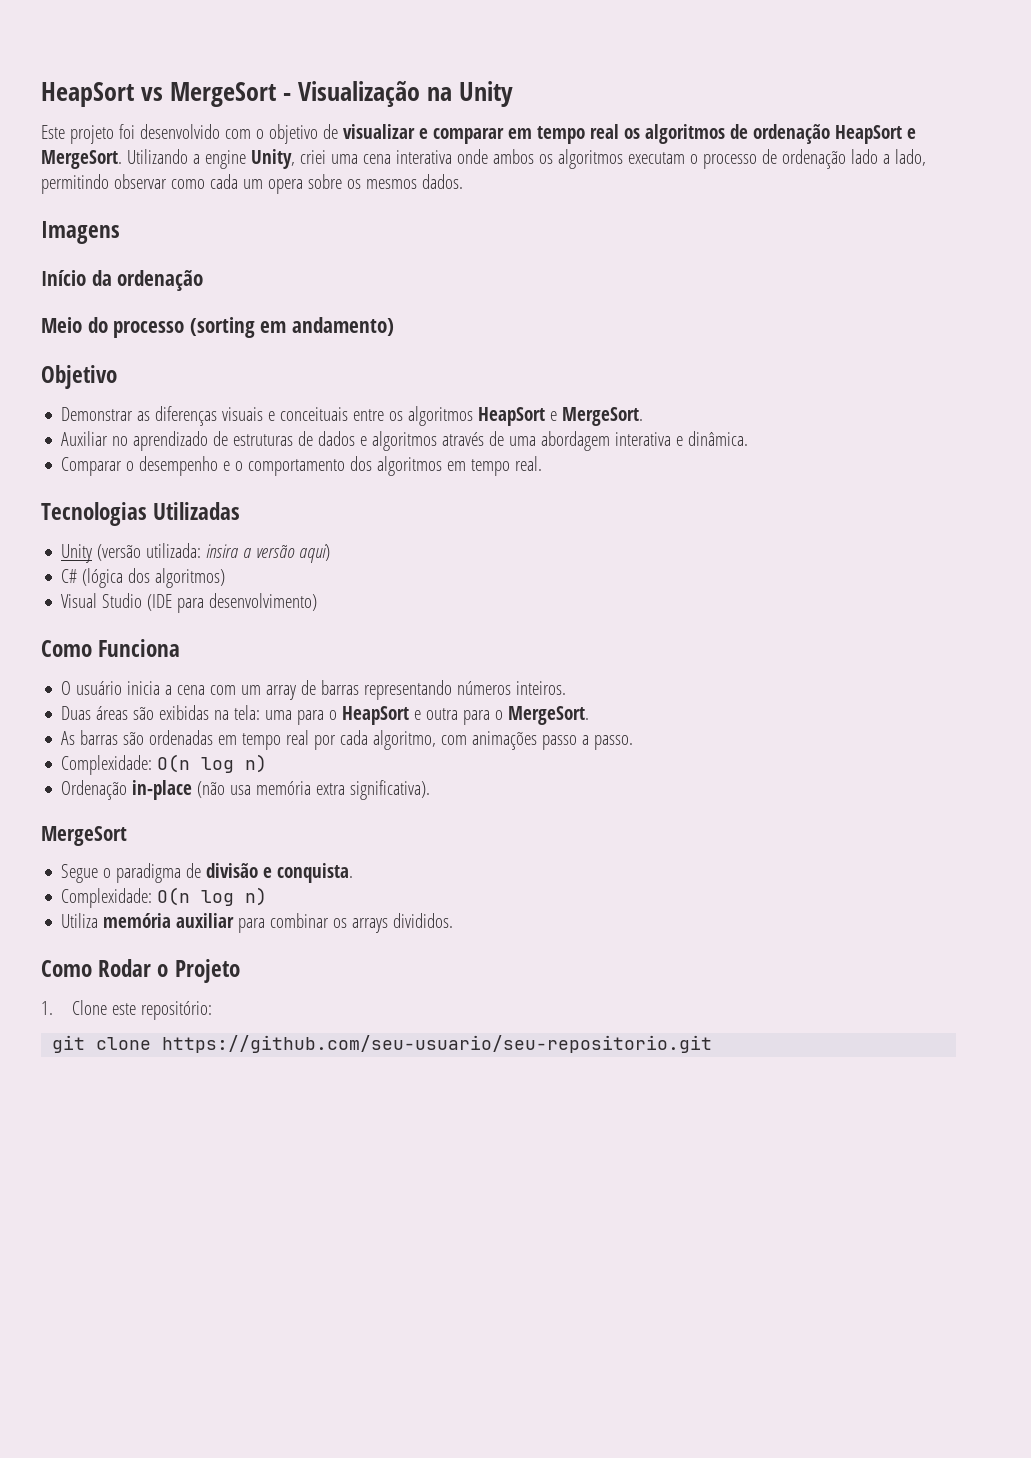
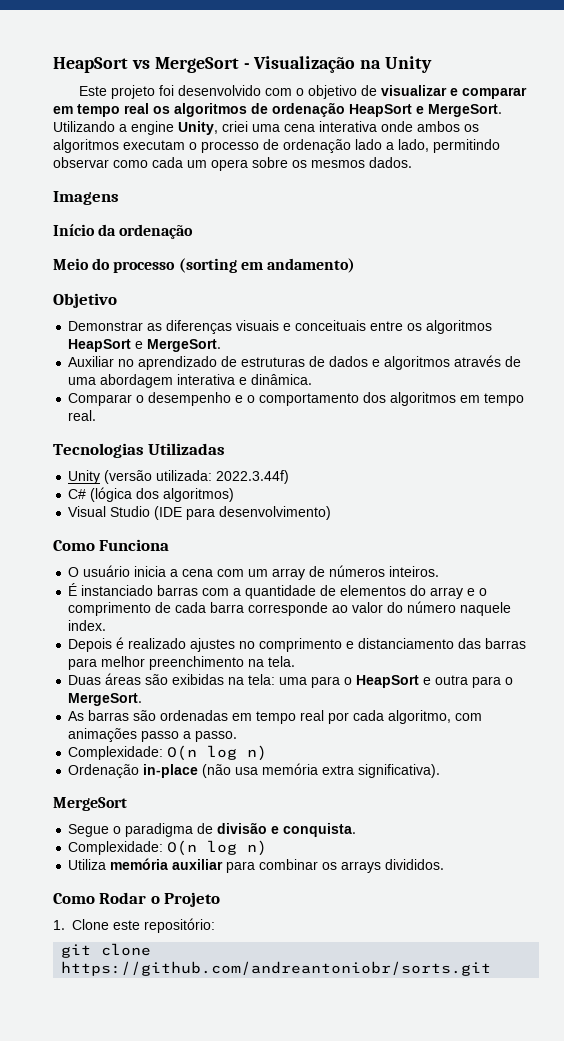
- Unity (versão utilizada: insira a versão aqui)
+ Unity (versão utilizada: 2022.3.44f)
- O usuário inicia a cena com um array de barras representando números inteiros.
+ O usuário inicia a cena com um array de números inteiros.
+ É instanciado barras com a quantidade de elementos do array e o comprimento de cada barra corresponde ao valor do número naquele index.
+ Depois é realizado ajustes no comprimento e distanciamento das barras para melhor preenchimento na tela.
- git clone https://github.com/seu-usuario/seu-repositorio.git
+ git clone https://github.com/andreantoniobr/sorts.git

